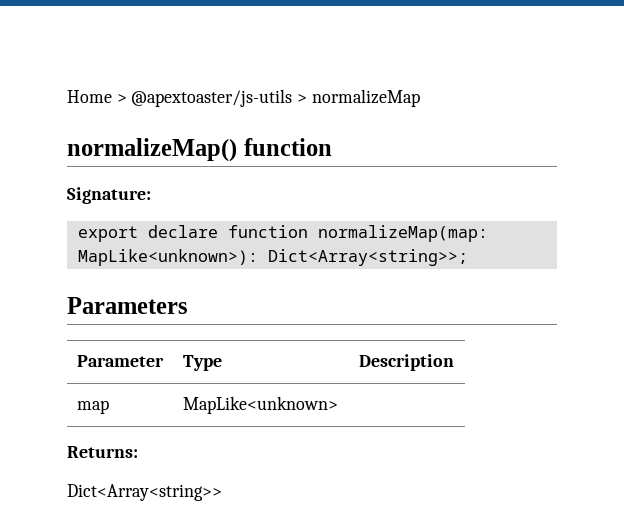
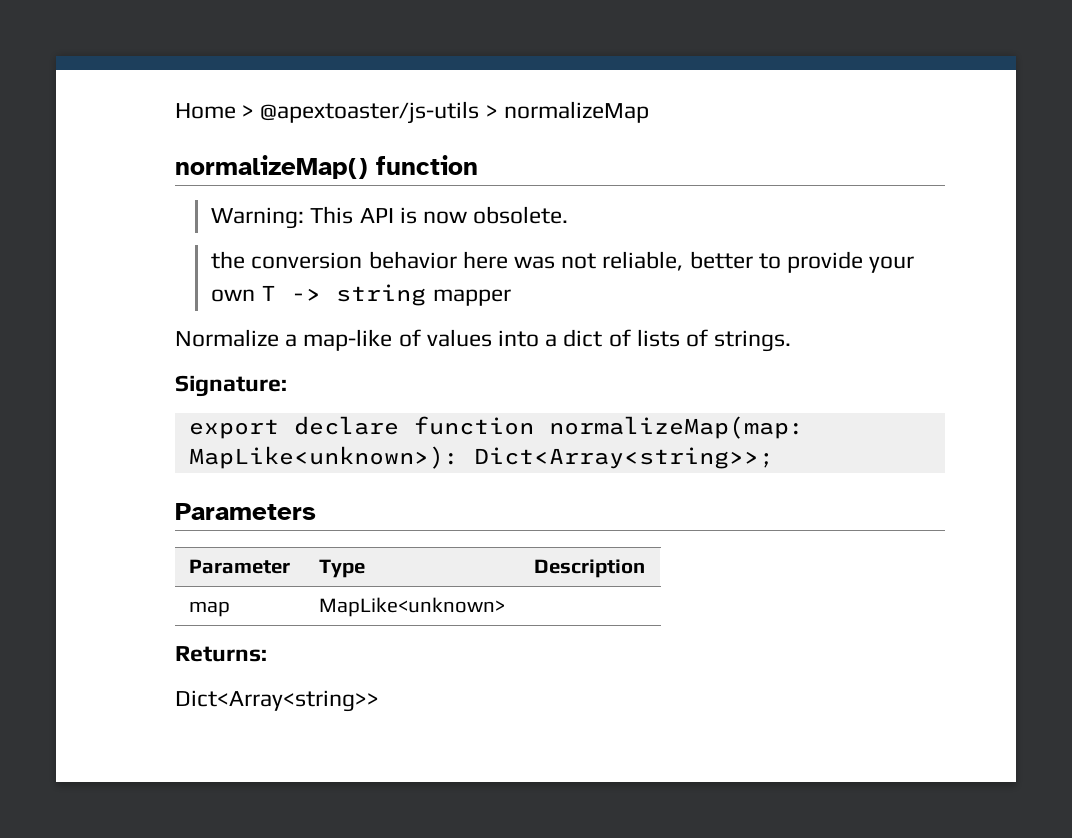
+ Warning: This API is now obsolete.
+ the conversion behavior here was not reliable, better to provide your own T -> string mapper
+ Normalize a map-like of values into a dict of lists of strings.

